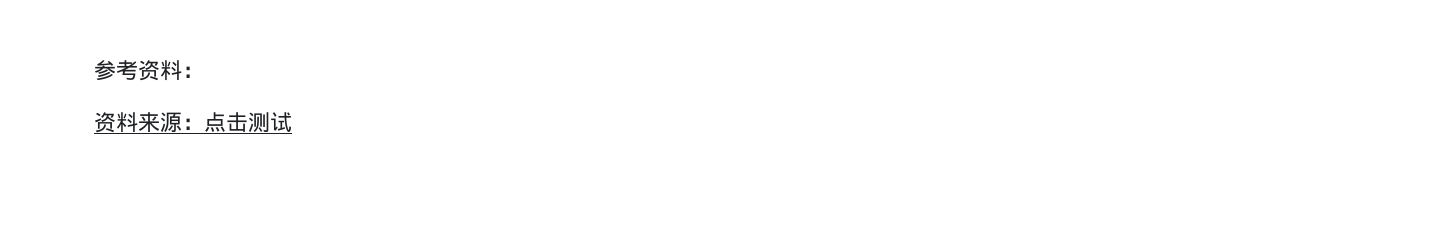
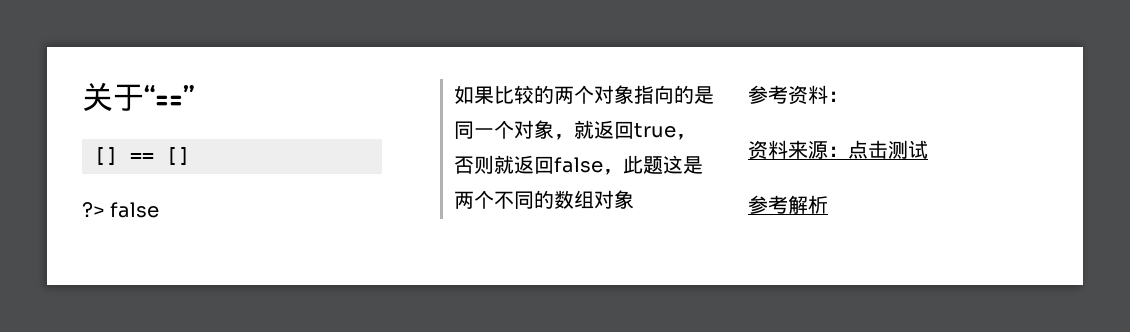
+ 关于“==”
+ [] == []
+ ?> false
+ 如果比较的两个对象指向的是同一个对象，就返回true，否则就返回false，此题这是两个不同的数组对象
+ 参考解析

